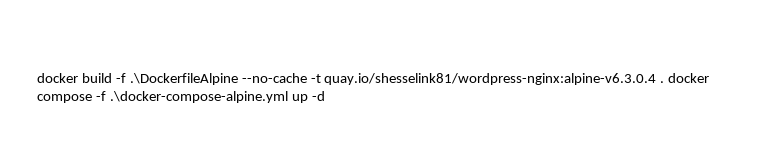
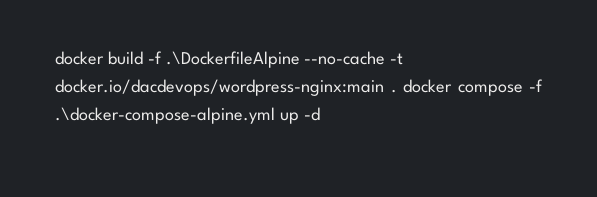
- docker build -f .\DockerfileAlpine --no-cache -t quay.io/shesselink81/wordpress-nginx:alpine-v6.3.0.4 . docker compose -f .\docker-compose-alpine.yml up -d
+ docker build -f .\DockerfileAlpine --no-cache -t docker.io/dacdevops/wordpress-nginx:main . docker compose -f .\docker-compose-alpine.yml up -d

